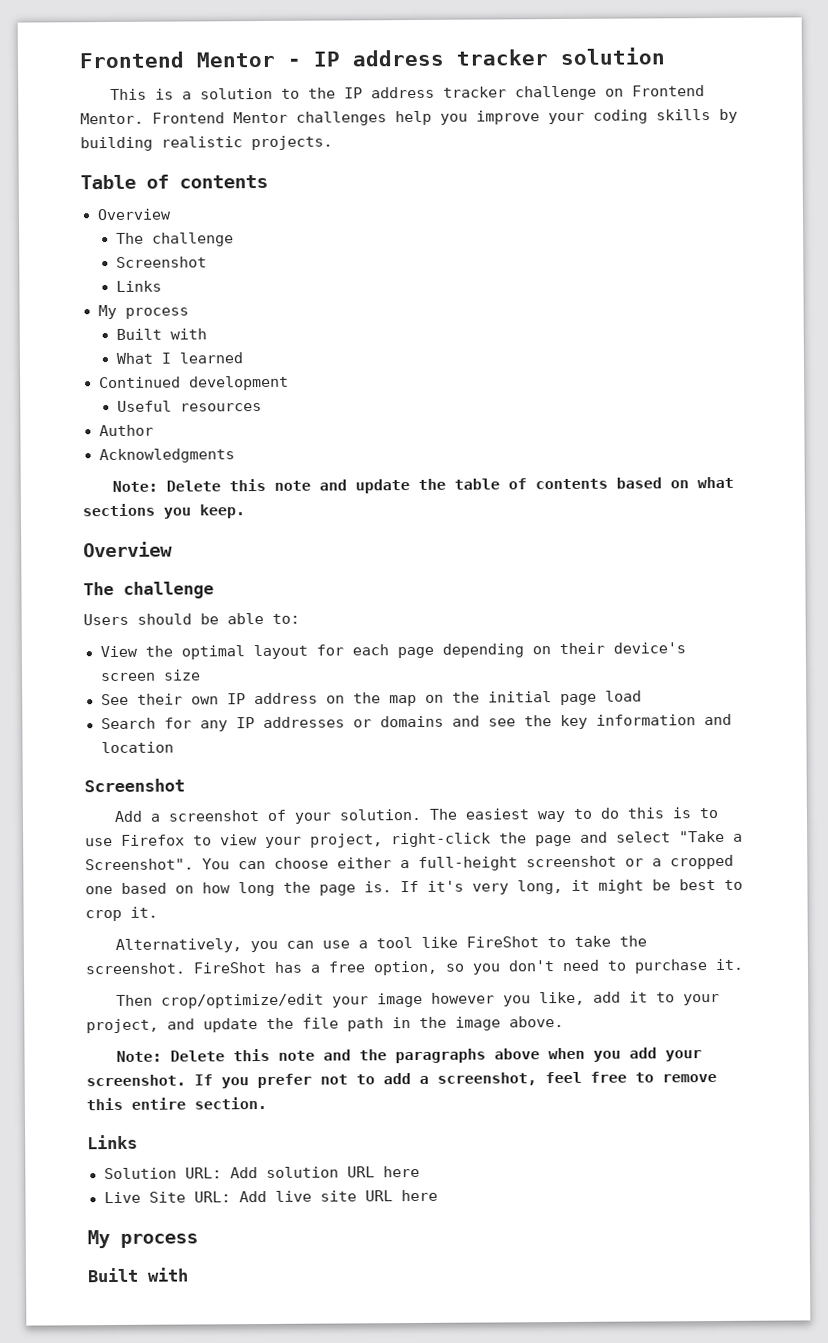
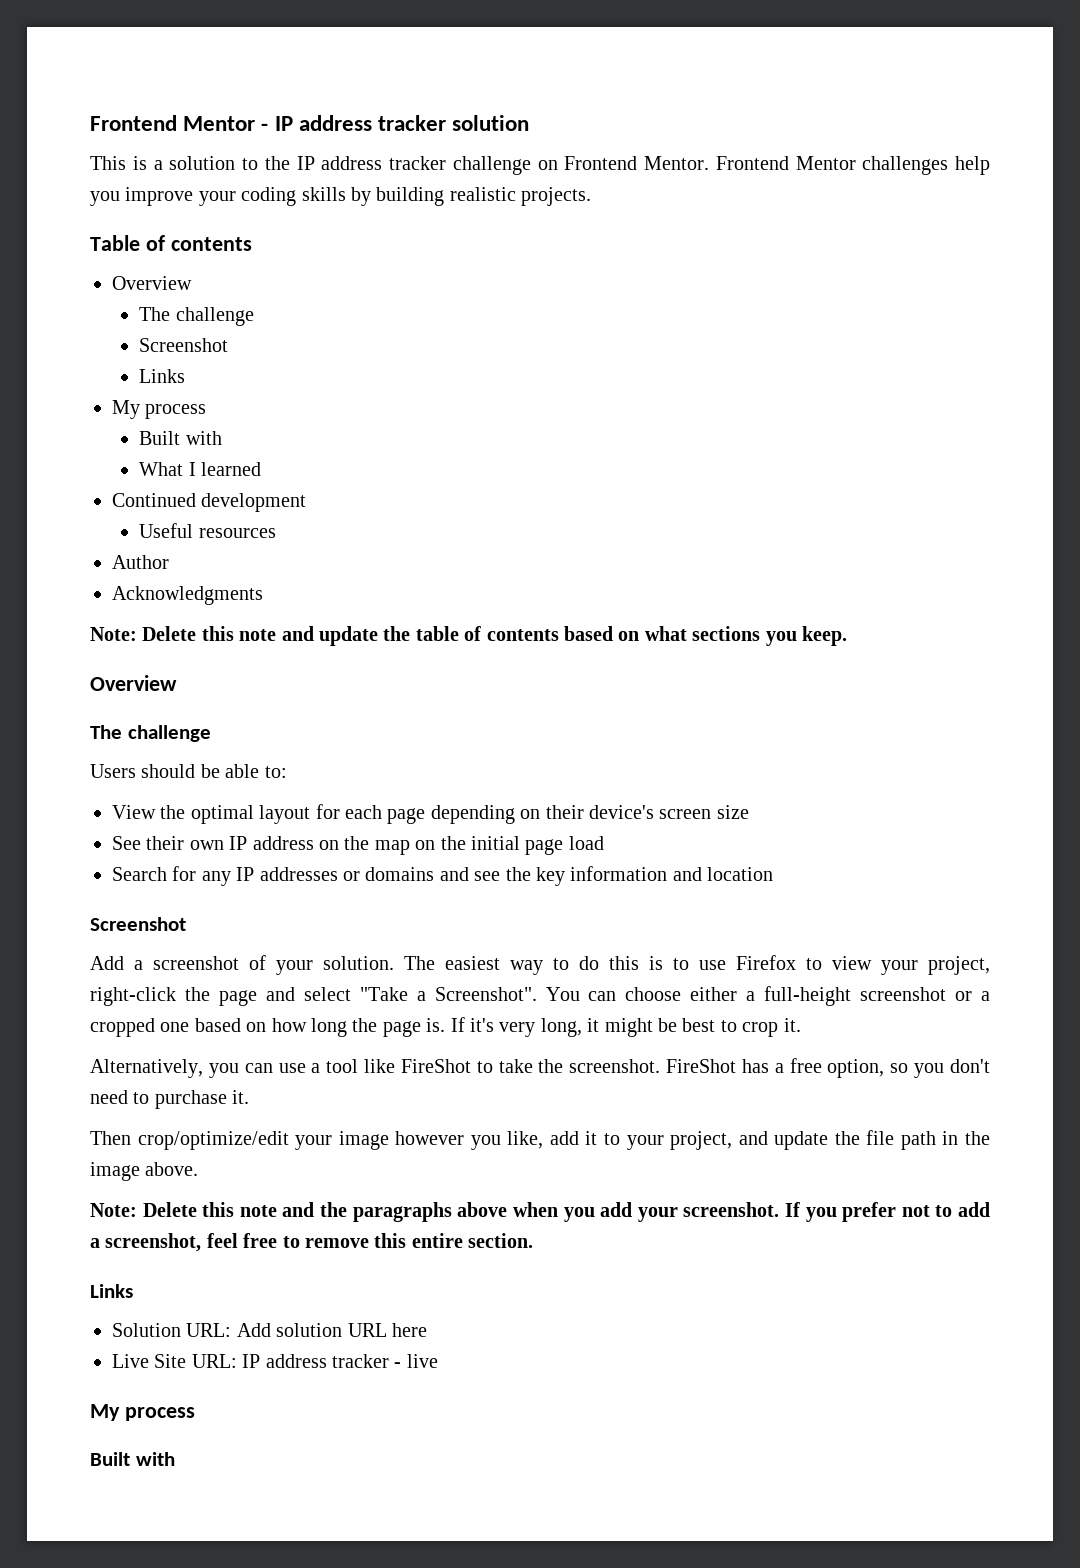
- Live Site URL: Add live site URL here
+ Live Site URL: IP address tracker - live

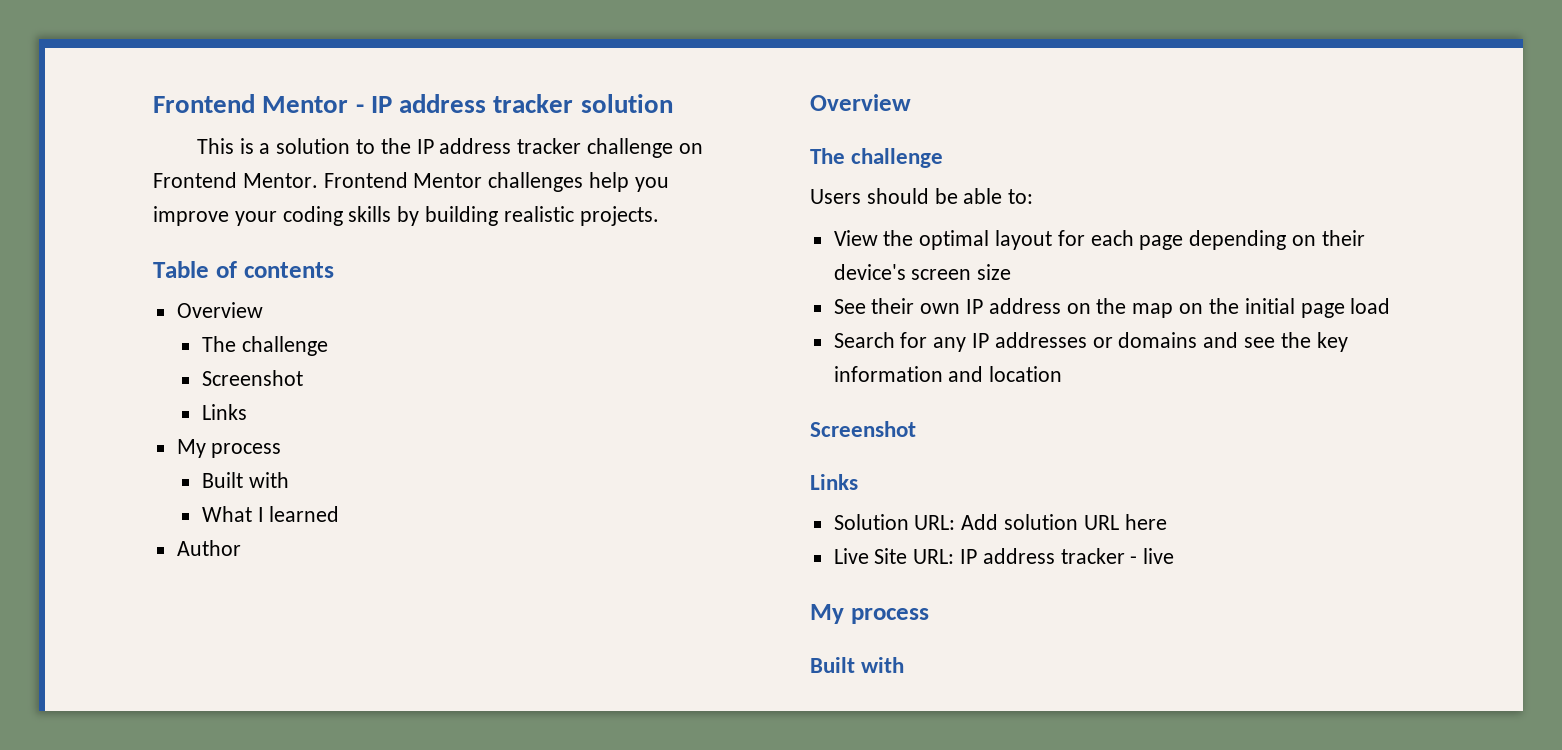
- Continued development
- Useful resources
  Author
- Acknowledgments
- Note: Delete this note and update the table of contents based on what sections you keep.
- Add a screenshot of your solution. The easiest way to do this is to use Firefox to view your project, right-click the page and select "Take a Screenshot". You can choose either a full-height screenshot or a cropped one based on how long the page is. If it's very long, it might be best to crop it.
- Alternatively, you can use a tool like FireShot to take the screenshot. FireShot has a free option, so you don't need to purchase it.
- Then crop/optimize/edit your image however you like, add it to your project, and update the file path in the image above.
- Note: Delete this note and the paragraphs above when you add your screenshot. If you prefer not to add a screenshot, feel free to remove this entire section.

